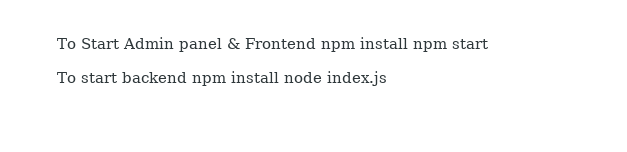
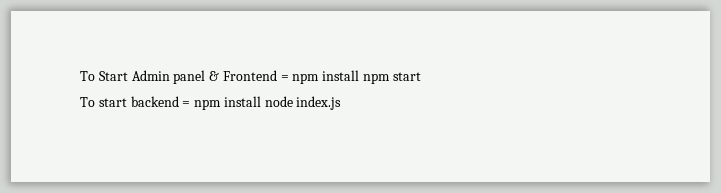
- To Start Admin panel & Frontend npm install npm start
+ To Start Admin panel & Frontend = npm install npm start
- To start backend npm install node index.js
+ To start backend = npm install node index.js

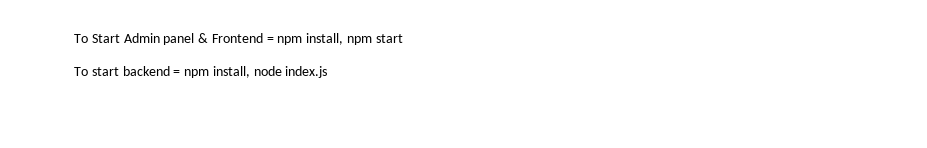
- To Start Admin panel & Frontend = npm install npm start
+ To Start Admin panel & Frontend = npm install, npm start
- To start backend = npm install node index.js
+ To start backend = npm install, node index.js

